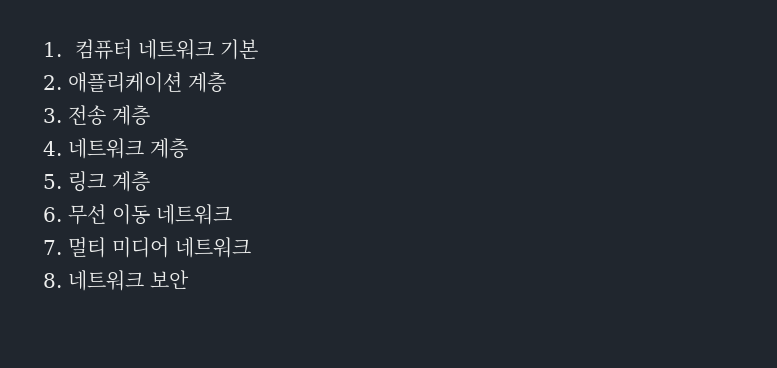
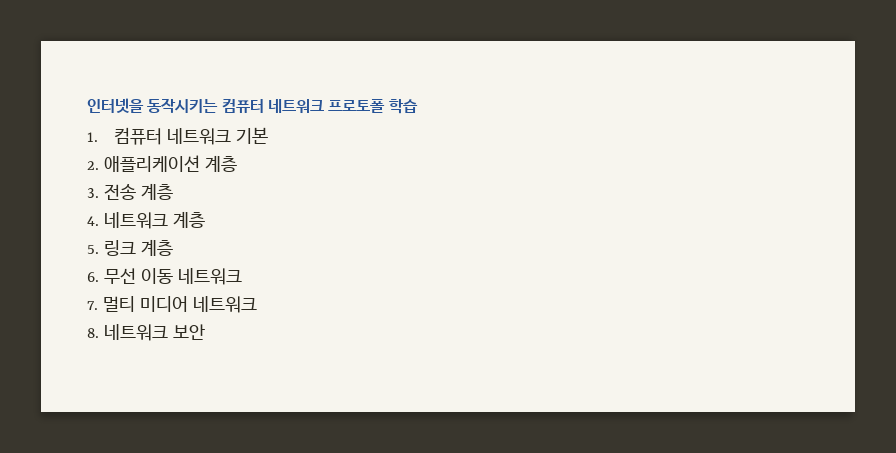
+ 인터넷을 동작시키는 컴퓨터 네트워크 프로토폴 학습

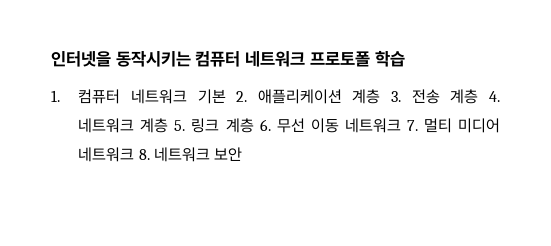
- 1. 컴퓨터 네트워크 기본
- 2. 애플리케이션 계층
- 3. 전송 계층
- 4. 네트워크 계층
- 5. 링크 계층
- 6. 무선 이동 네트워크
- 7. 멀티 미디어 네트워크
- 8. 네트워크 보안
+ 1. 컴퓨터 네트워크 기본 2. 애플리케이션 계층 3. 전송 계층 4. 네트워크 계층 5. 링크 계층 6. 무선 이동 네트워크 7. 멀티 미디어 네트워크 8. 네트워크 보안

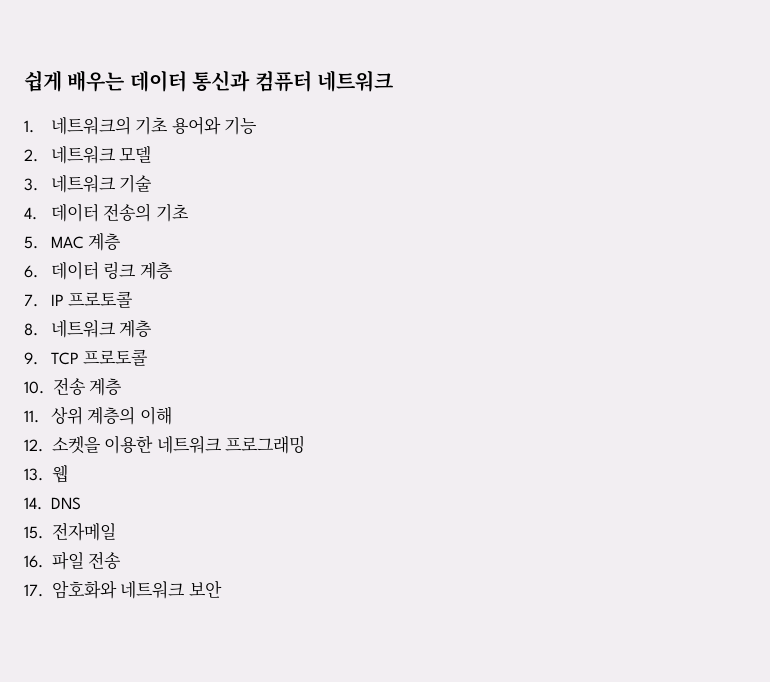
- 인터넷을 동작시키는 컴퓨터 네트워크 프로토폴 학습
+ 쉽게 배우는 데이터 통신과 컴퓨터 네트워크
- 1. 컴퓨터 네트워크 기본 2. 애플리케이션 계층 3. 전송 계층 4. 네트워크 계층 5. 링크 계층 6. 무선 이동 네트워크 7. 멀티 미디어 네트워크 8. 네트워크 보안
+ 1. 네트워크의 기초 용어와 기능
+ 2. 네트워크 모델
+ 3. 네트워크 기술
+ 4. 데이터 전송의 기초
+ 5. MAC 계층
+ 6. 데이터 링크 계층
+ 7. IP 프로토콜
+ 8. 네트워크 계층
+ 9. TCP 프로토콜
+ 10. 전송 계층
+ 11. 상위 계층의 이해
+ 12. 소켓을 이용한 네트워크 프로그래밍
+ 13. 웹
+ 14. DNS
+ 15. 전자메일
+ 16. 파일 전송
+ 17. 암호화와 네트워크 보안

